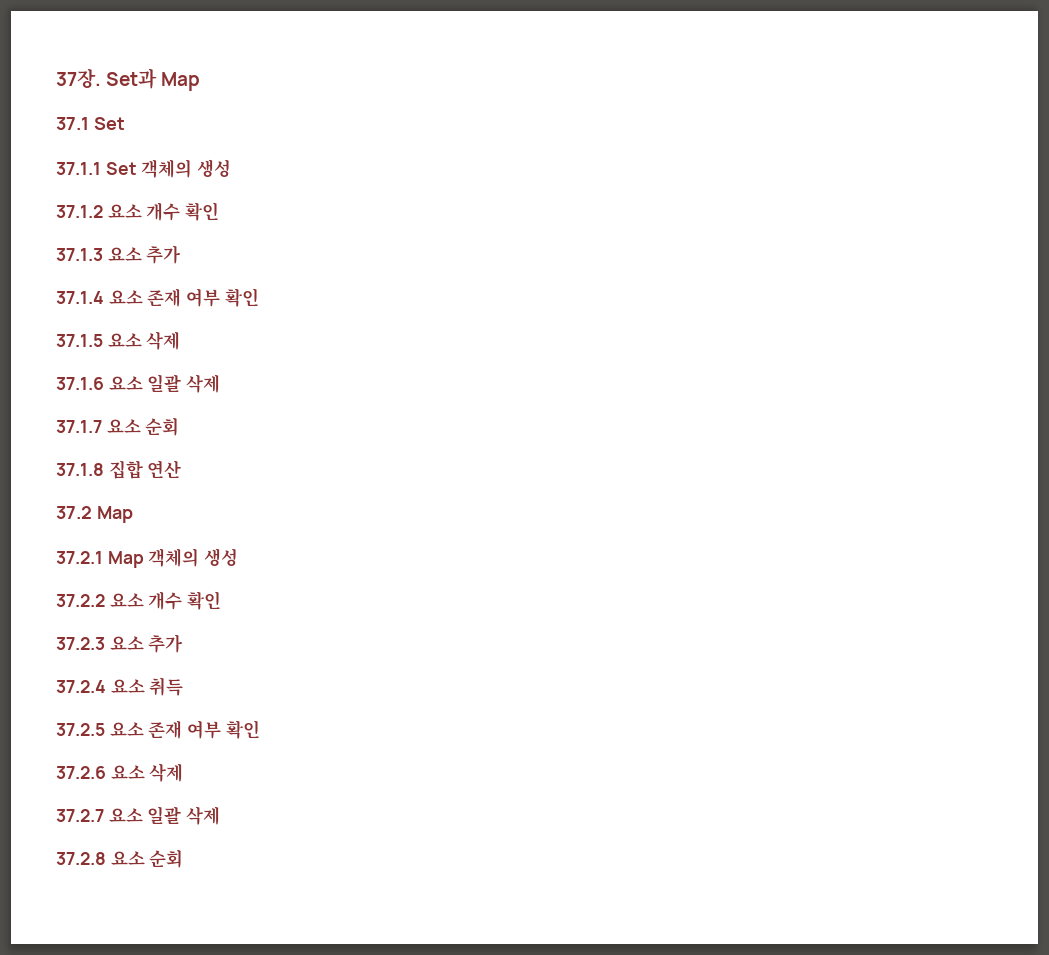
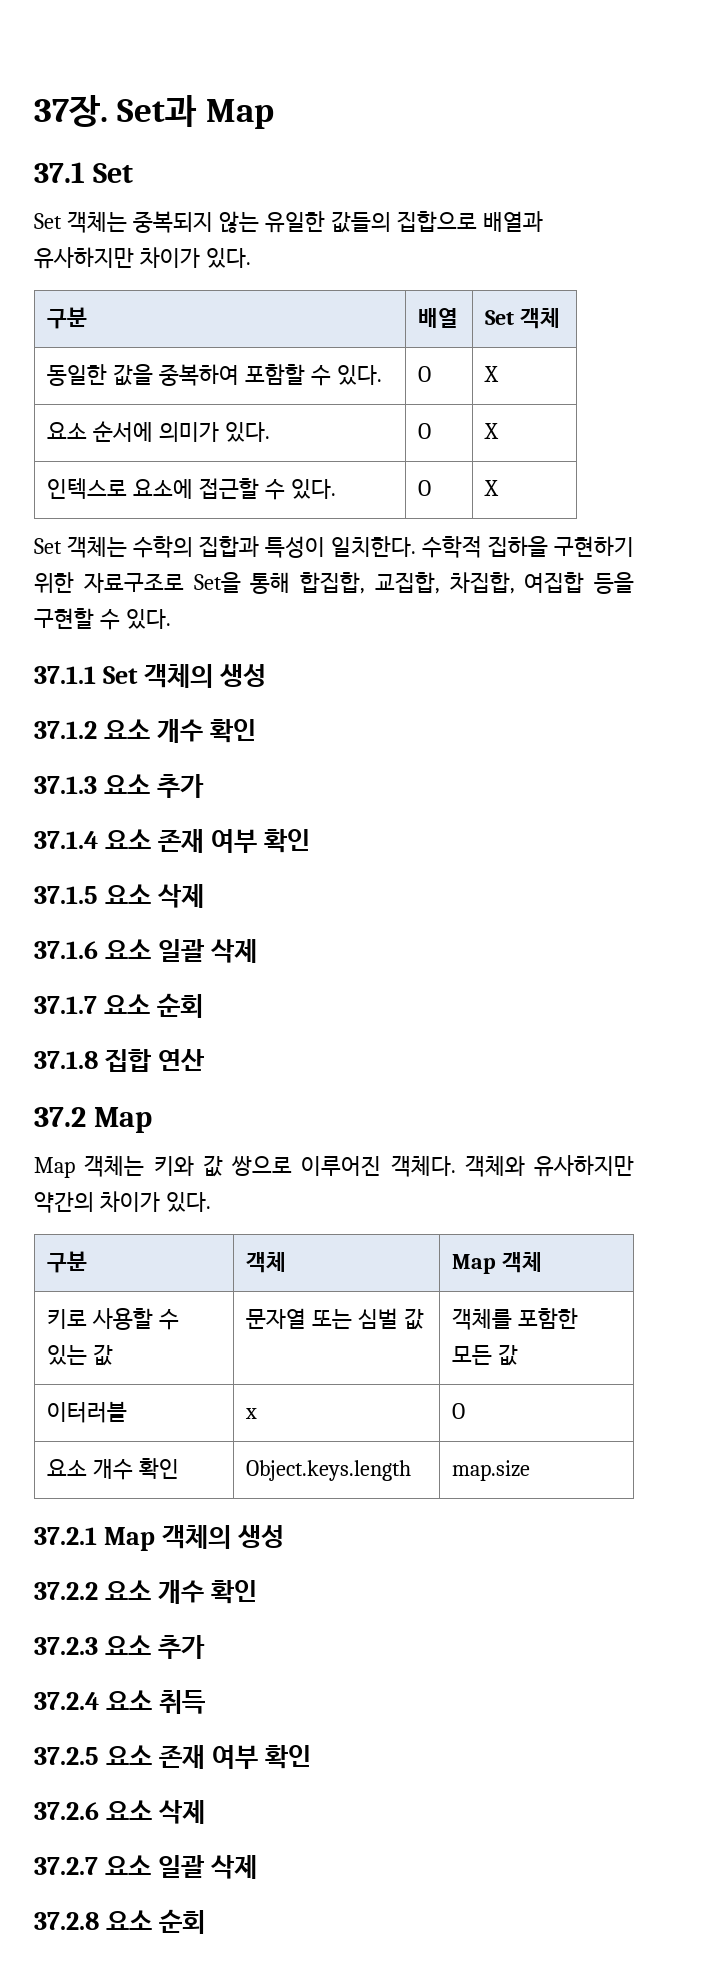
+ Set 객체는 중복되지 않는 유일한 값들의 집합으로 배열과 유사하지만 차이가 있다.
+ 구분 | 배열 | Set 객체
+ 동일한 값을 중복하여 포함할 수 있다. | O | X
+ 요소 순서에 의미가 있다. | O | X
+ 인텍스로 요소에 접근할 수 있다. | O | X
+ Set 객체는 수학의 집합과 특성이 일치한다. 수학적 집하을 구현하기 위한 자료구조로 Set을 통해 합집합, 교집합, 차집합, 여집합 등을 구현할 수 있다.
+ Map 객체는 키와 값 쌍으로 이루어진 객체다. 객체와 유사하지만 약간의 차이가 있다.
+ 구분 | 객체 | Map 객체
+ 키로 사용할 수 있는 값 | 문자열 또는 심벌 값 | 객체를 포함한 모든 값
+ 이터러블 | x | O
+ 요소 개수 확인 | Object.keys.length | map.size

